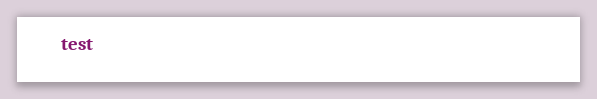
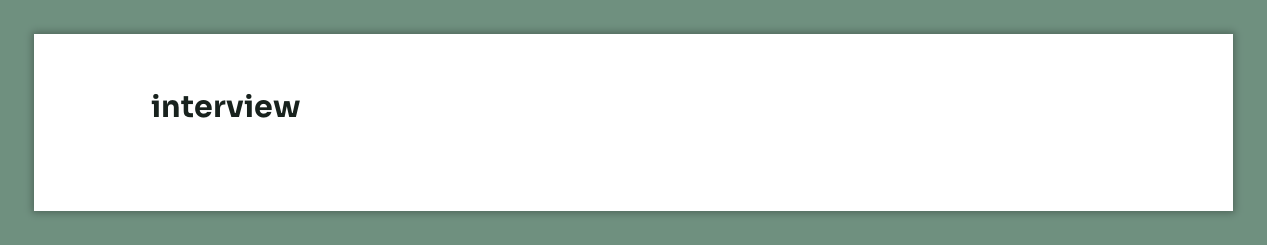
- test
+ interview

